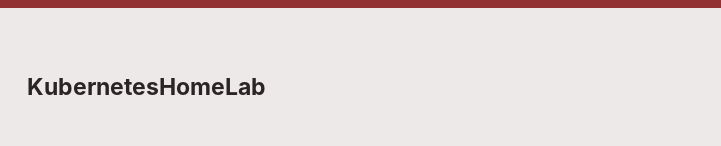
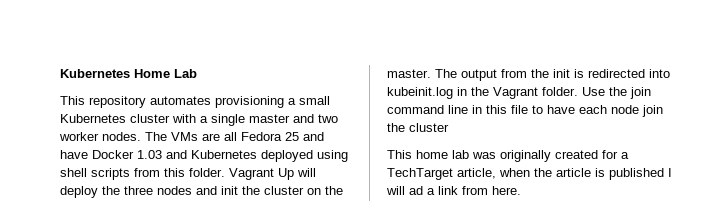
- KubernetesHomeLab
+ Kubernetes Home Lab
+ This repository automates provisioning a small Kubernetes cluster with a single master and two worker nodes. The VMs are all Fedora 25 and have Docker 1.03 and Kubernetes deployed using shell scripts from this folder. Vagrant Up will deploy the three nodes and init the cluster on the master. The output from the init is redirected into kubeinit.log in the Vagrant folder. Use the join command line in this file to have each node join the cluster
+ This home lab was originally created for a TechTarget article, when the article is published I will ad a link from here.

